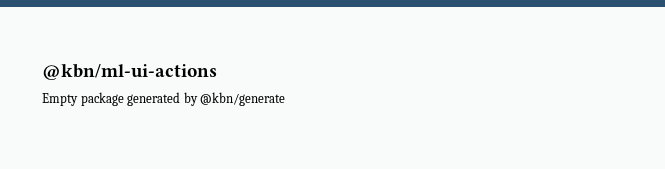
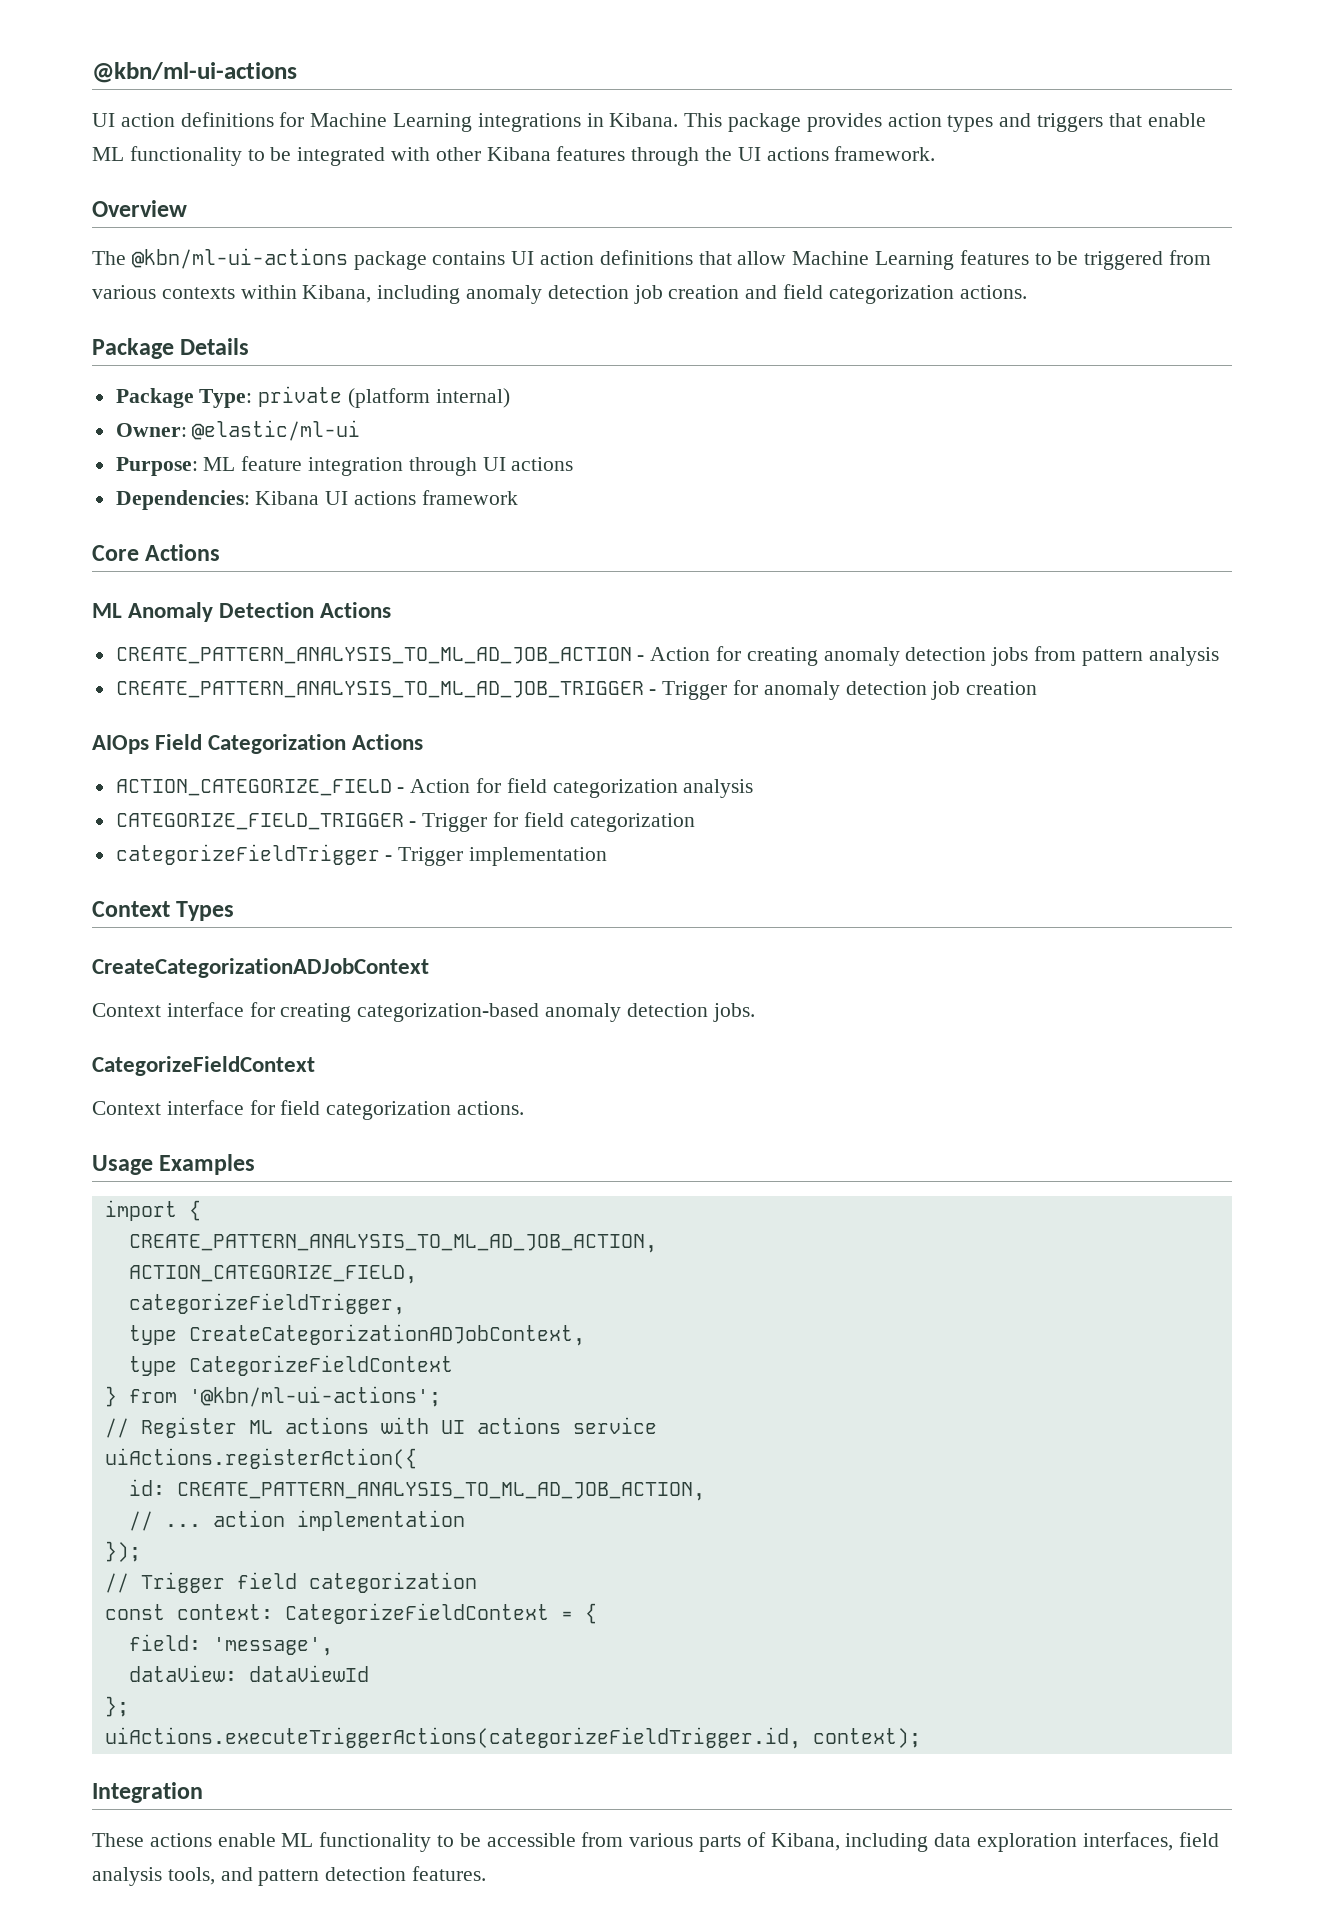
- Empty package generated by @kbn/generate
+ UI action definitions for Machine Learning integrations in Kibana. This package provides action types and triggers that enable ML functionality to be integrated with other Kibana features through the UI actions framework.
+ Overview
+ The @kbn/ml-ui-actions package contains UI action definitions that allow Machine Learning features to be triggered from various contexts within Kibana, including anomaly detection job creation and field categorization actions.
+ Package Details
+ Package Type: private (platform internal)
+ Owner: @elastic/ml-ui
+ Purpose: ML feature integration through UI actions
+ Dependencies: Kibana UI actions framework
+ Core Actions
+ ML Anomaly Detection Actions
+ CREATE_PATTERN_ANALYSIS_TO_ML_AD_JOB_ACTION - Action for creating anomaly detection jobs from pattern analysis
+ CREATE_PATTERN_ANALYSIS_TO_ML_AD_JOB_TRIGGER - Trigger for anomaly detection job creation
+ AIOps Field Categorization Actions
+ ACTION_CATEGORIZE_FIELD - Action for field categorization analysis
+ CATEGORIZE_FIELD_TRIGGER - Trigger for field categorization
+ categorizeFieldTrigger - Trigger implementation
+ Context Types
+ CreateCategorizationADJobContext
+ Context interface for creating categorization-based anomaly detection jobs.
+ CategorizeFieldContext
+ Context interface for field categorization actions.
+ Usage Examples
+ import {
+ CREATE_PATTERN_ANALYSIS_TO_ML_AD_JOB_ACTION,
+ ACTION_CATEGORIZE_FIELD,
+ categorizeFieldTrigger,
+ type CreateCategorizationADJobContext,
+ type CategorizeFieldContext
+ } from '@kbn/ml-ui-actions';
+ // Register ML actions with UI actions service
+ uiActions.registerAction({
+ id: CREATE_PATTERN_ANALYSIS_TO_ML_AD_JOB_ACTION,
+ // ... action implementation
+ });
+ // Trigger field categorization
+ const context: CategorizeFieldContext = {
+ field: 'message',
+ dataView: dataViewId
+ };
+ uiActions.executeTriggerActions(categorizeFieldTrigger.id, context);
+ Integration
+ These actions enable ML functionality to be accessible from various parts of Kibana, including data exploration interfaces, field analysis tools, and pattern detection features.

